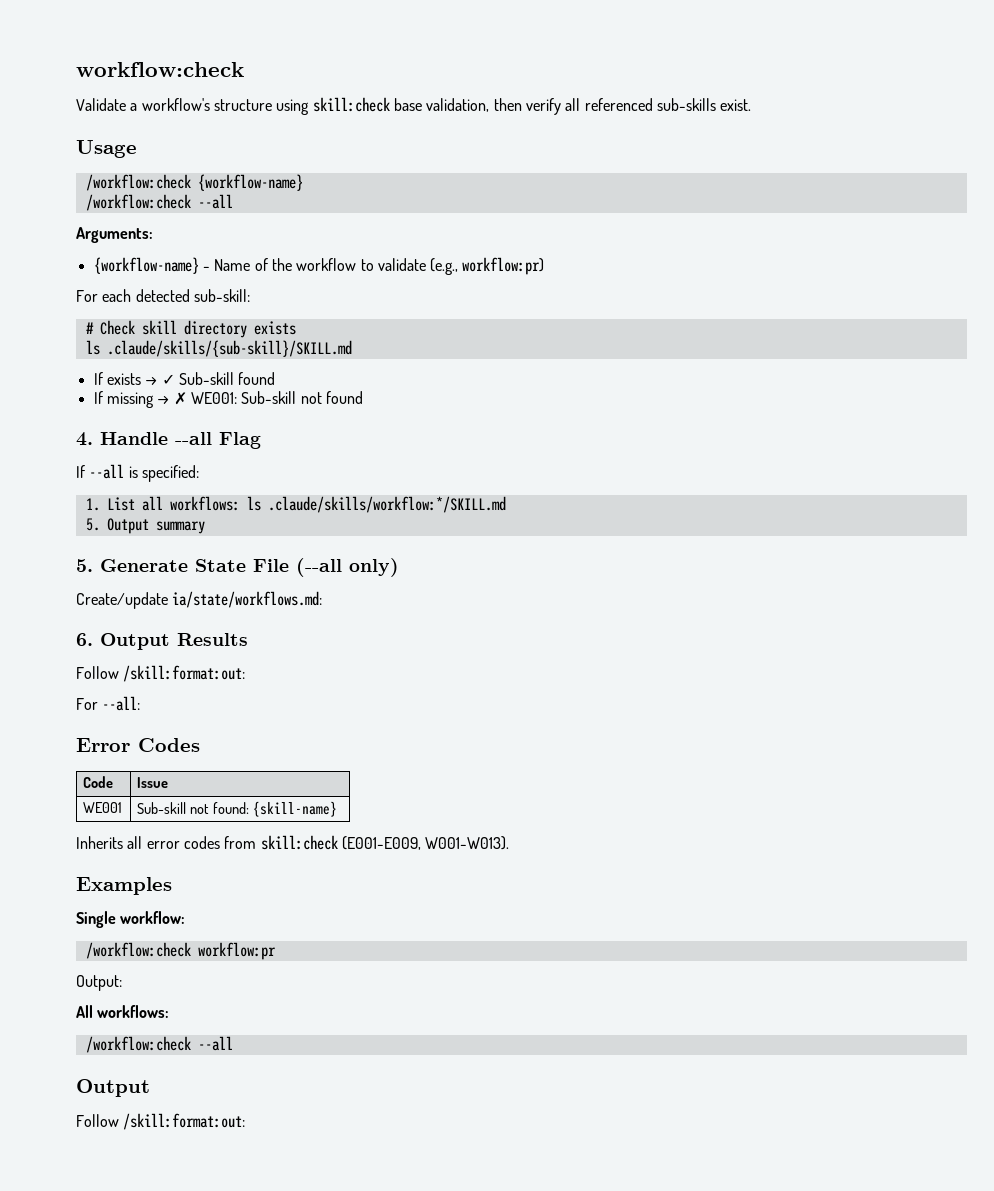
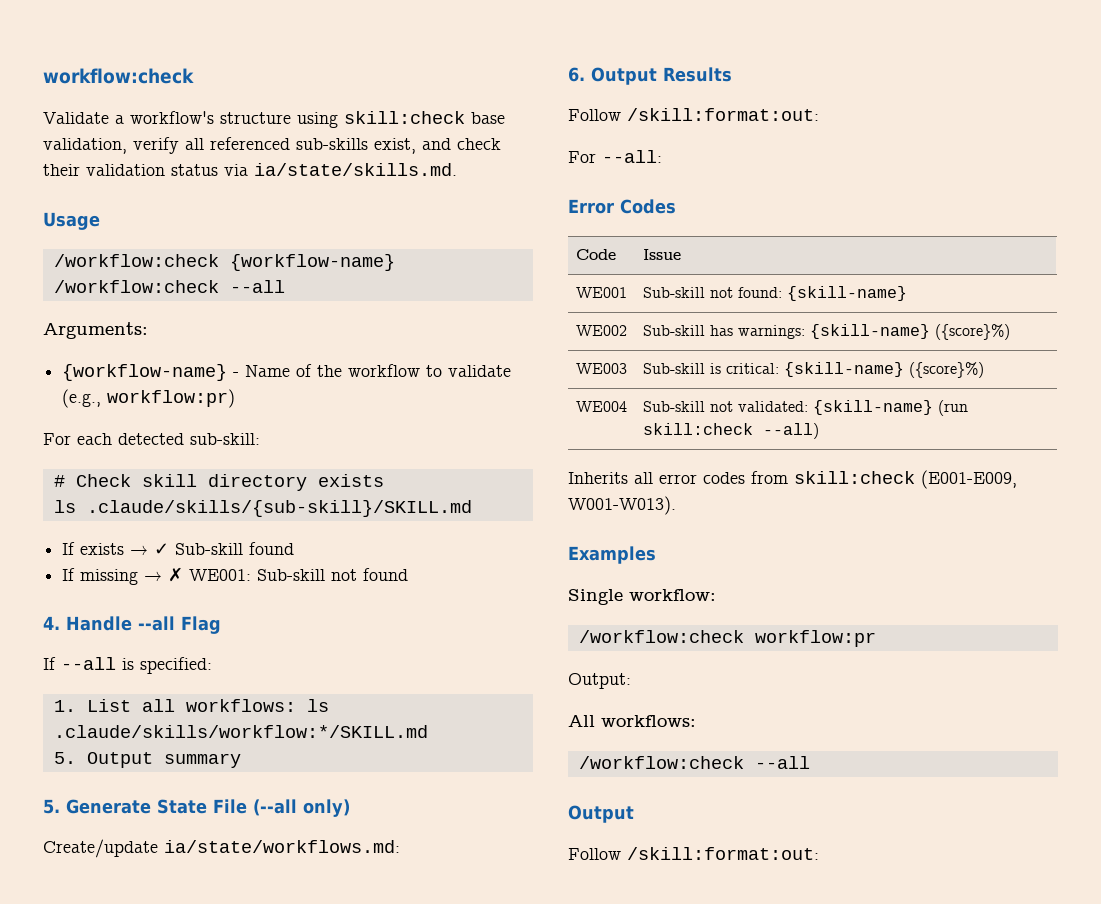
- Validate a workflow's structure using skill:check base validation, then verify all referenced sub-skills exist.
+ Validate a workflow's structure using skill:check base validation, verify all referenced sub-skills exist, and check their validation status via ia/state/skills.md.
+ WE002 | Sub-skill has warnings: {skill-name} ({score}%)
+ WE003 | Sub-skill is critical: {skill-name} ({score}%)
+ WE004 | Sub-skill not validated: {skill-name} (run skill:check --all)

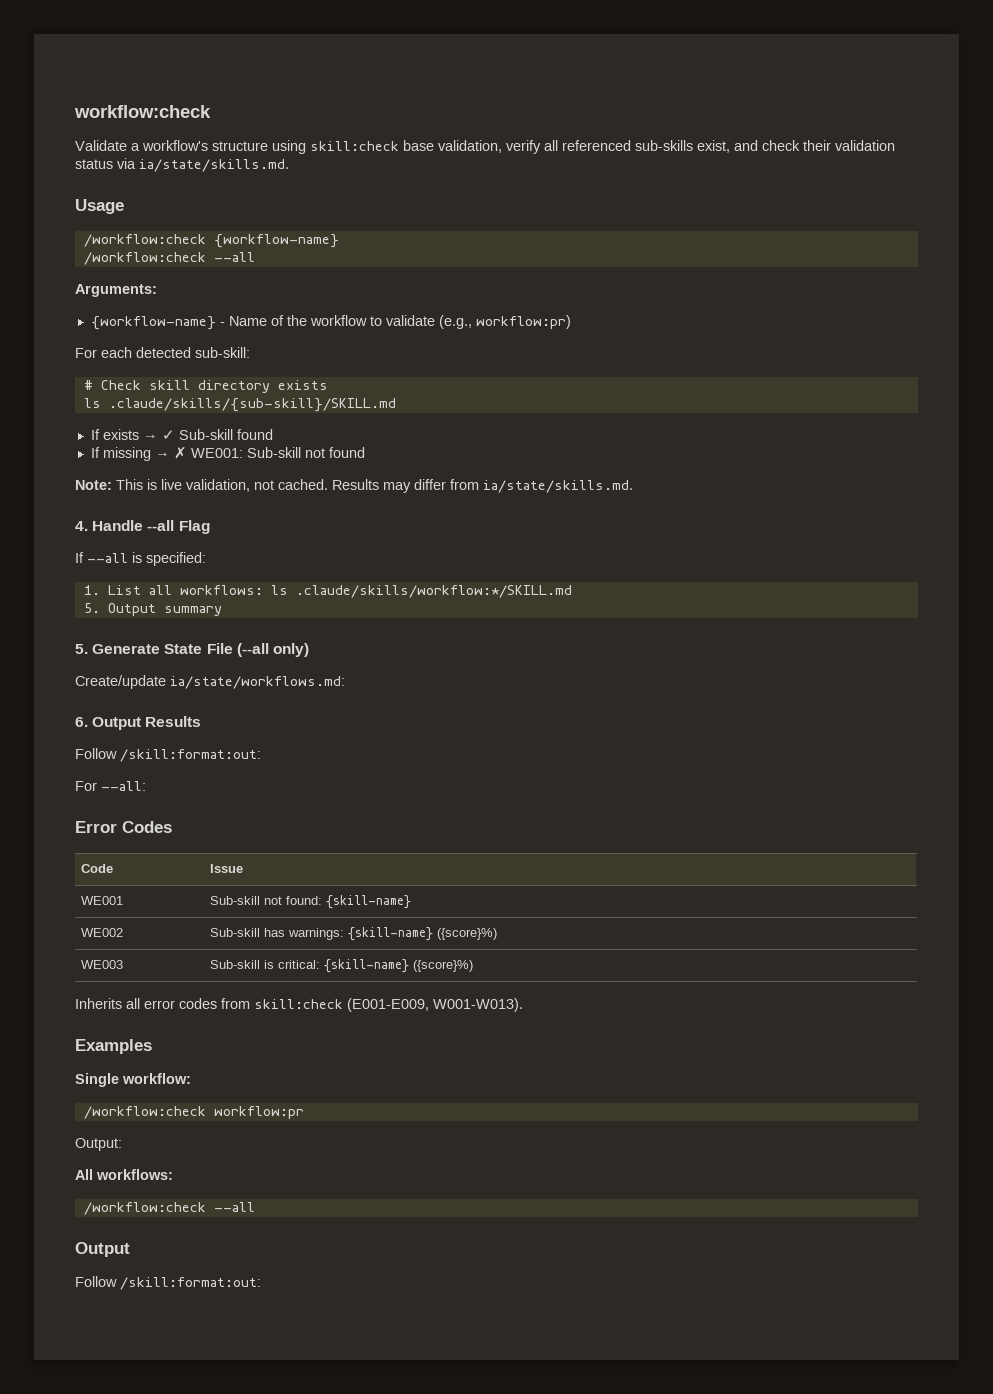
+ Note: This is live validation, not cached. Results may differ from ia/state/skills.md.
- WE004 | Sub-skill not validated: {skill-name} (run skill:check --all)

